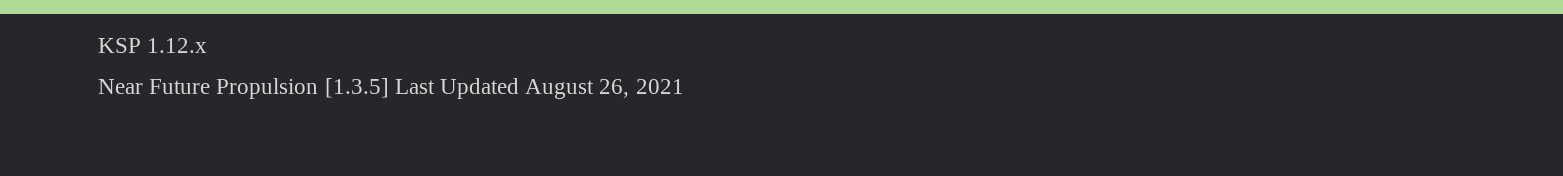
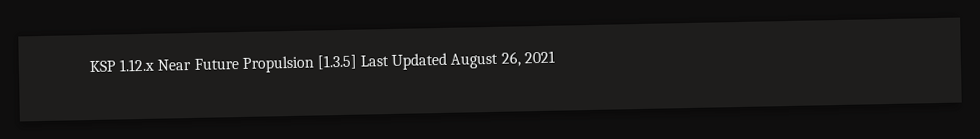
- KSP 1.12.x
- Near Future Propulsion [1.3.5] Last Updated August 26, 2021
+ KSP 1.12.x Near Future Propulsion [1.3.5] Last Updated August 26, 2021

